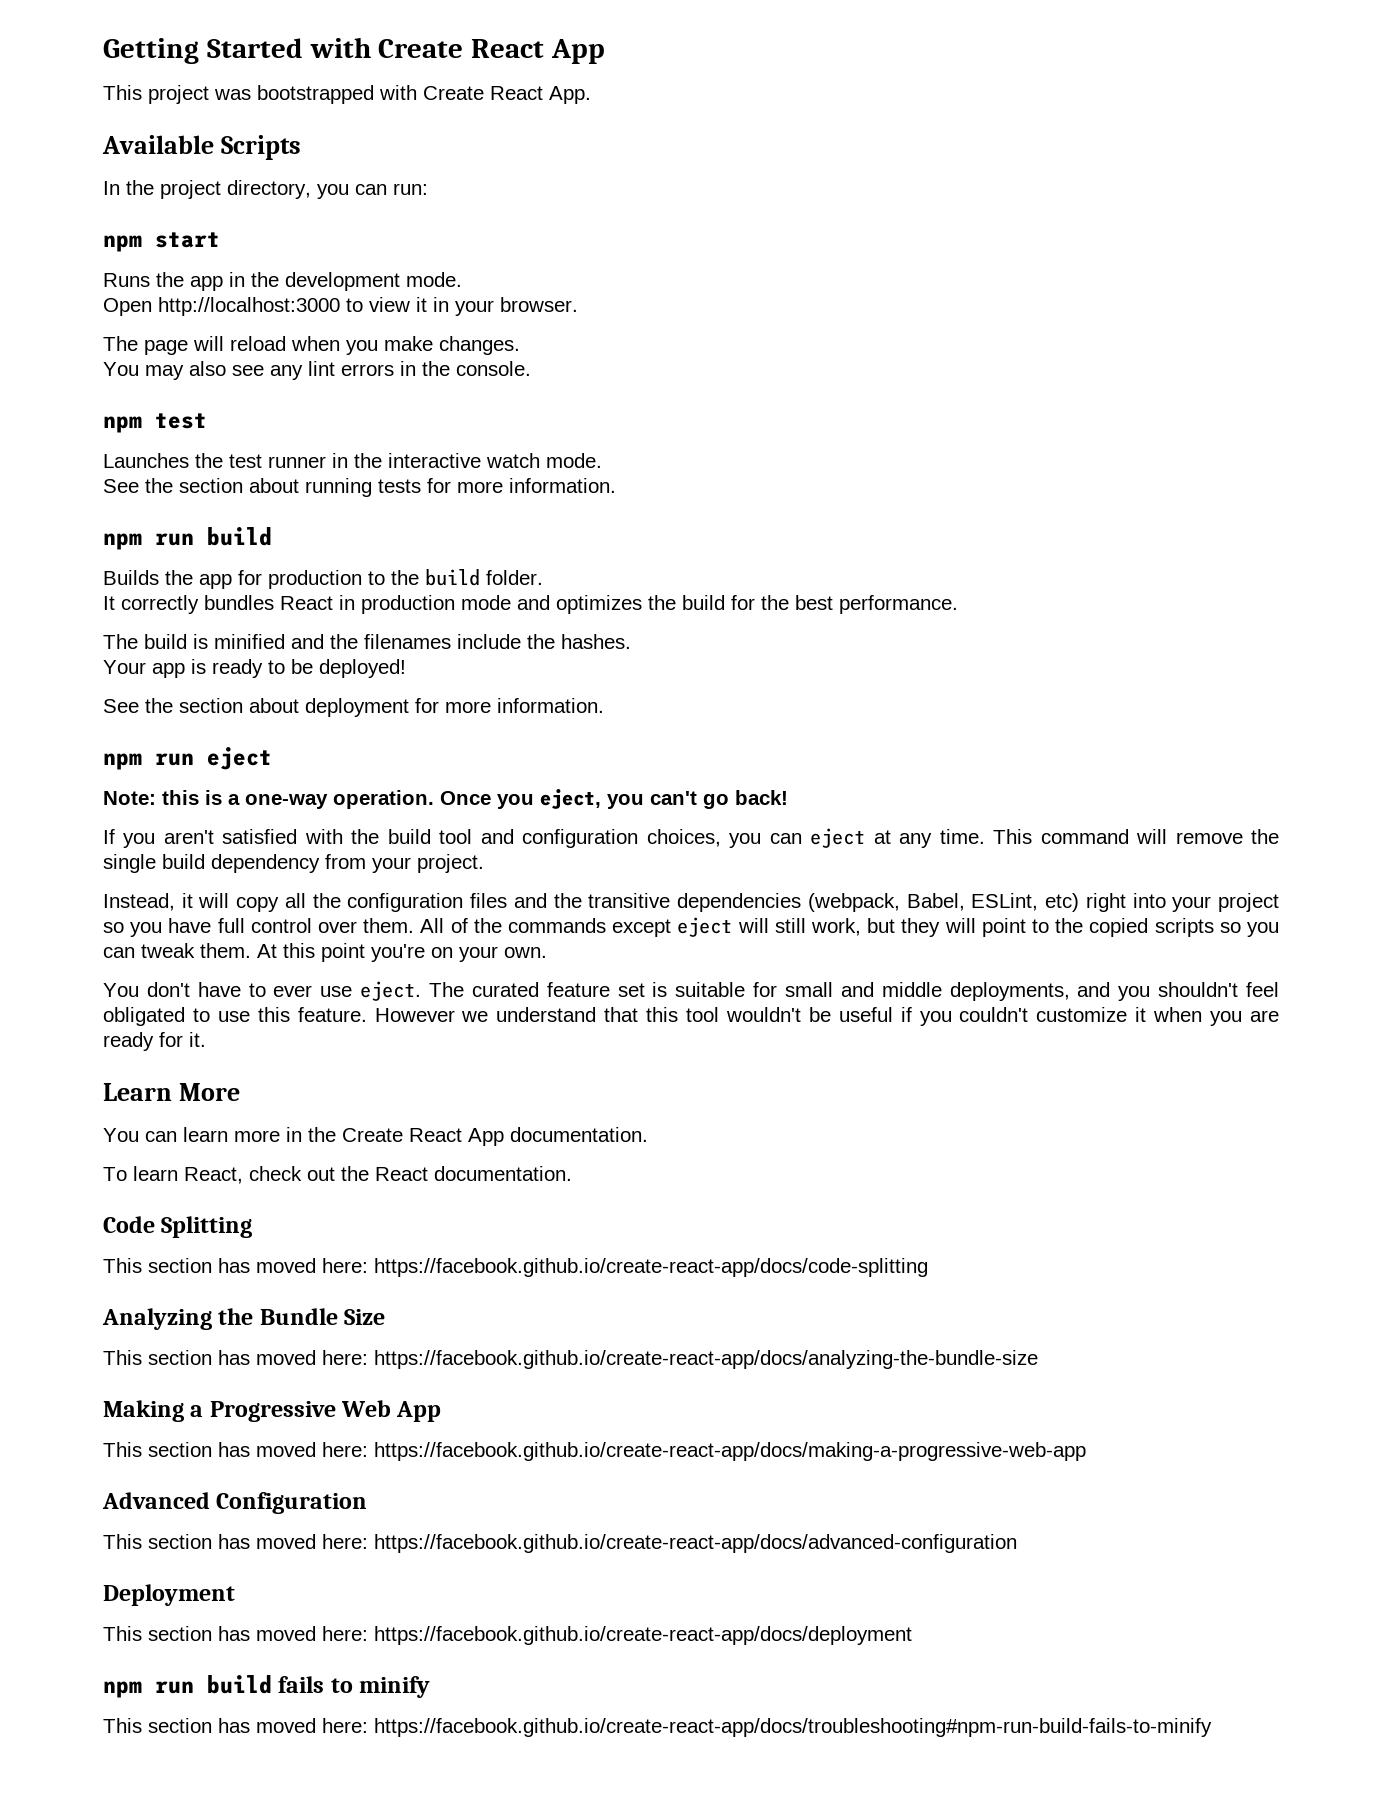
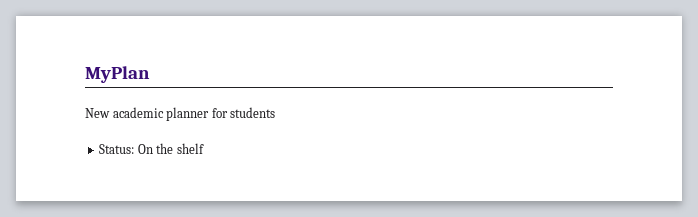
- Getting Started with Create React App
- This project was bootstrapped with Create React App.
- Available Scripts
- In the project directory, you can run:
- npm start
- Runs the app in the development mode.
- Open http://localhost:3000 to view it in your browser.
- The page will reload when you make changes.
- You may also see any lint errors in the console.
- npm test
- Launches the test runner in the interactive watch mode.
- See the section about running tests for more information.
- npm run build
- Builds the app for production to the build folder.
- It correctly bundles React in production mode and optimizes the build for the best performance.
- The build is minified and the filenames include the hashes.
- Your app is ready to be deployed!
- See the section about deployment for more information.
- npm run eject
- Note: this is a one-way operation. Once you eject, you can't go back!
- If you aren't satisfied with the build tool and configuration choices, you can eject at any time. This command will remove the single build dependency from your project.
- Instead, it will copy all the configuration files and the transitive dependencies (webpack, Babel, ESLint, etc) right into your project so you have full control over them. All of the commands except eject will still work, but they will point to the copied scripts so you can tweak them. At this point you're on your own.
- You don't have to ever use eject. The curated feature set is suitable for small and middle deployments, and you shouldn't feel obligated to use this feature. However we understand that this tool wouldn't be useful if you couldn't customize it when you are ready for it.
- Learn More
- You can learn more in the Create React App documentation.
- To learn React, check out the React documentation.
- Code Splitting
- This section has moved here: https://facebook.github.io/create-react-app/docs/code-splitting
- Analyzing the Bundle Size
- This section has moved here: https://facebook.github.io/create-react-app/docs/analyzing-the-bundle-size
- Making a Progressive Web App
- This section has moved here: https://facebook.github.io/create-react-app/docs/making-a-progressive-web-app
- Advanced Configuration
- This section has moved here: https://facebook.github.io/create-react-app/docs/advanced-configuration
- Deployment
- This section has moved here: https://facebook.github.io/create-react-app/docs/deployment
- npm run build fails to minify
- This section has moved here: https://facebook.github.io/create-react-app/docs/troubleshooting#npm-run-build-fails-to-minify
+ MyPlan
+ New academic planner for students
+ Status: On the shelf

